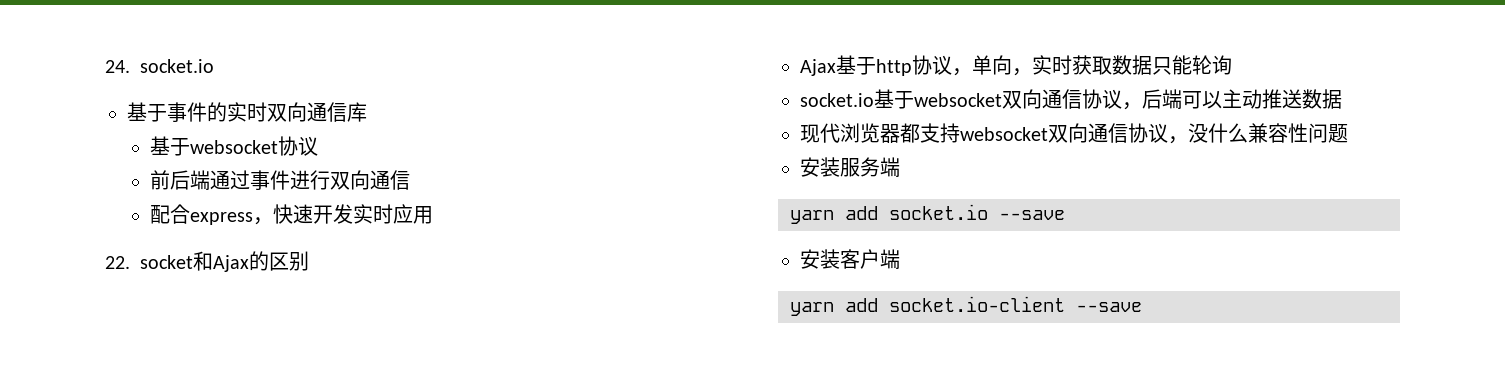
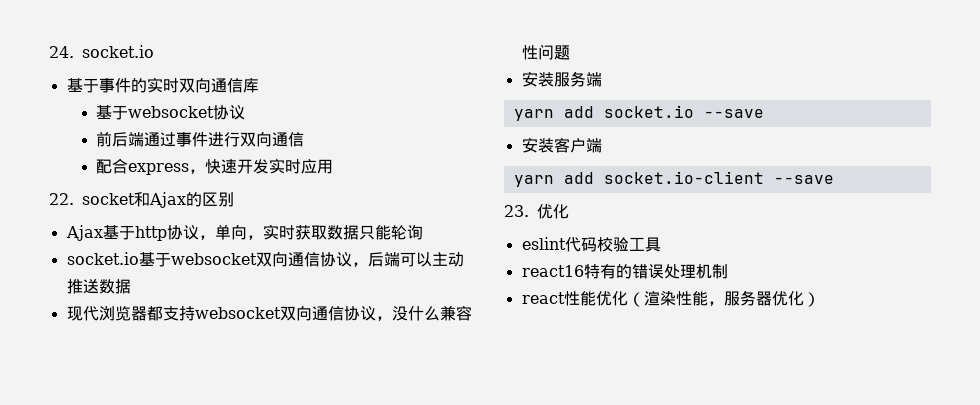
+ 23.优化
+ eslint代码校验工具
+ react16特有的错误处理机制
+ react性能优化（渲染性能，服务器优化）

